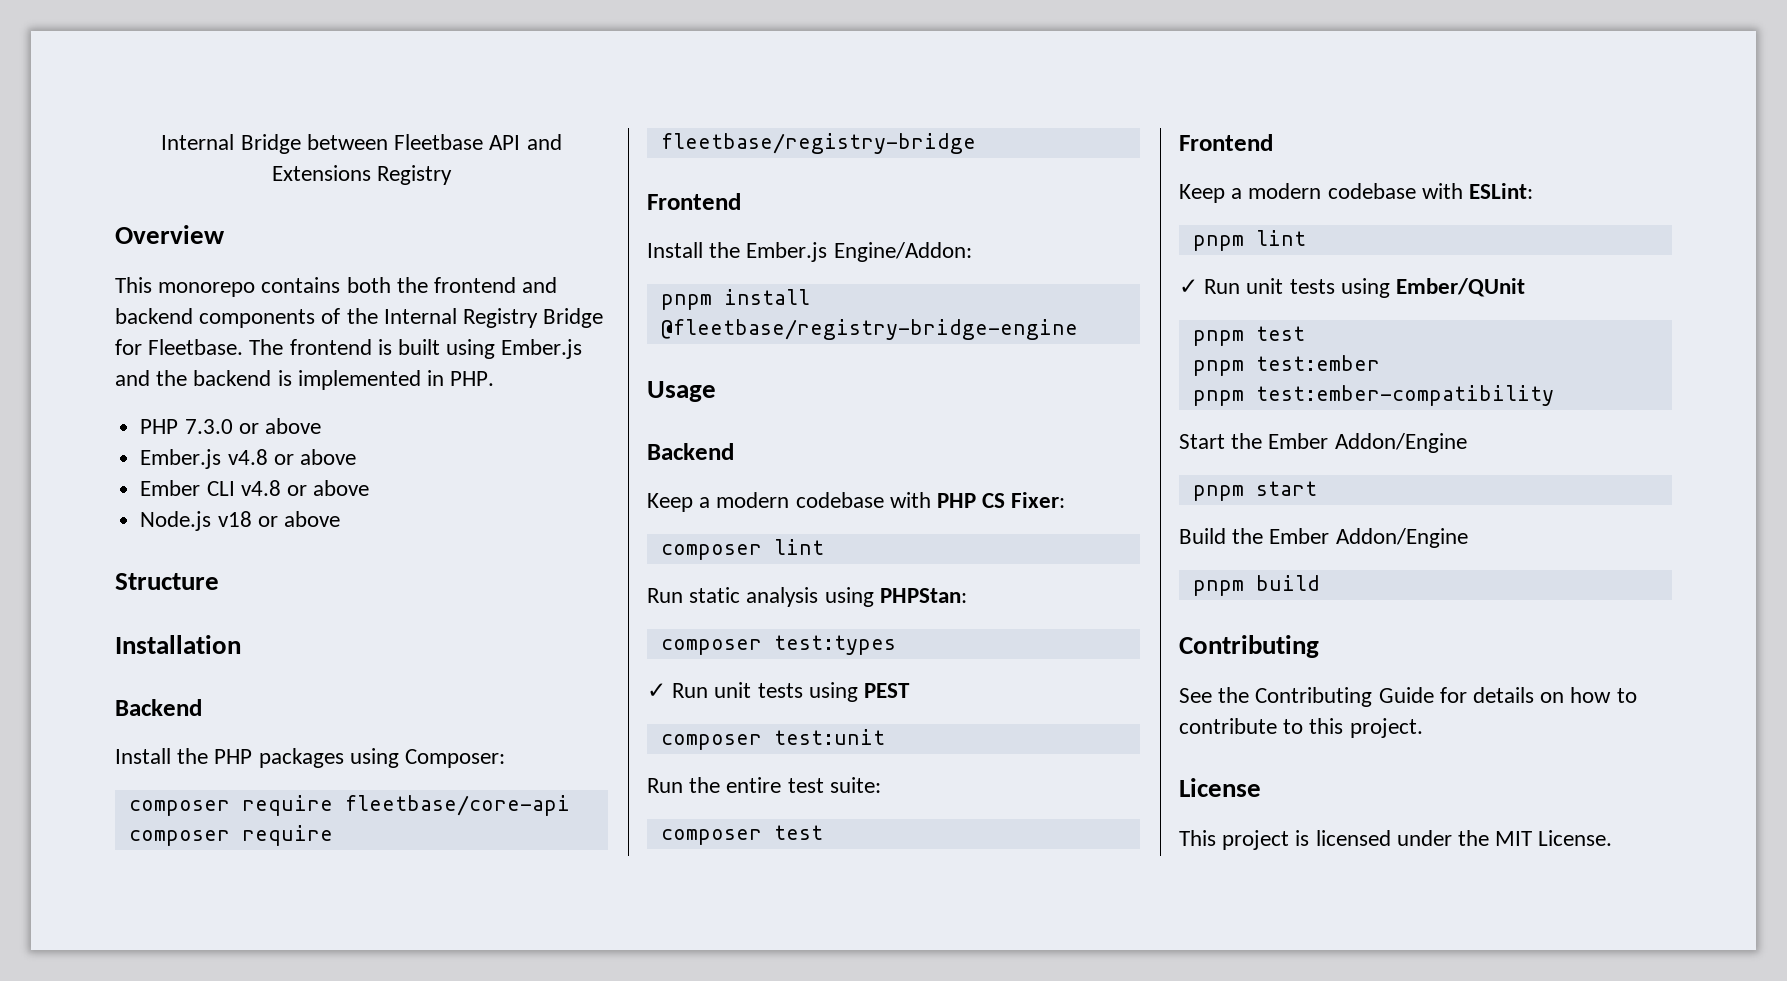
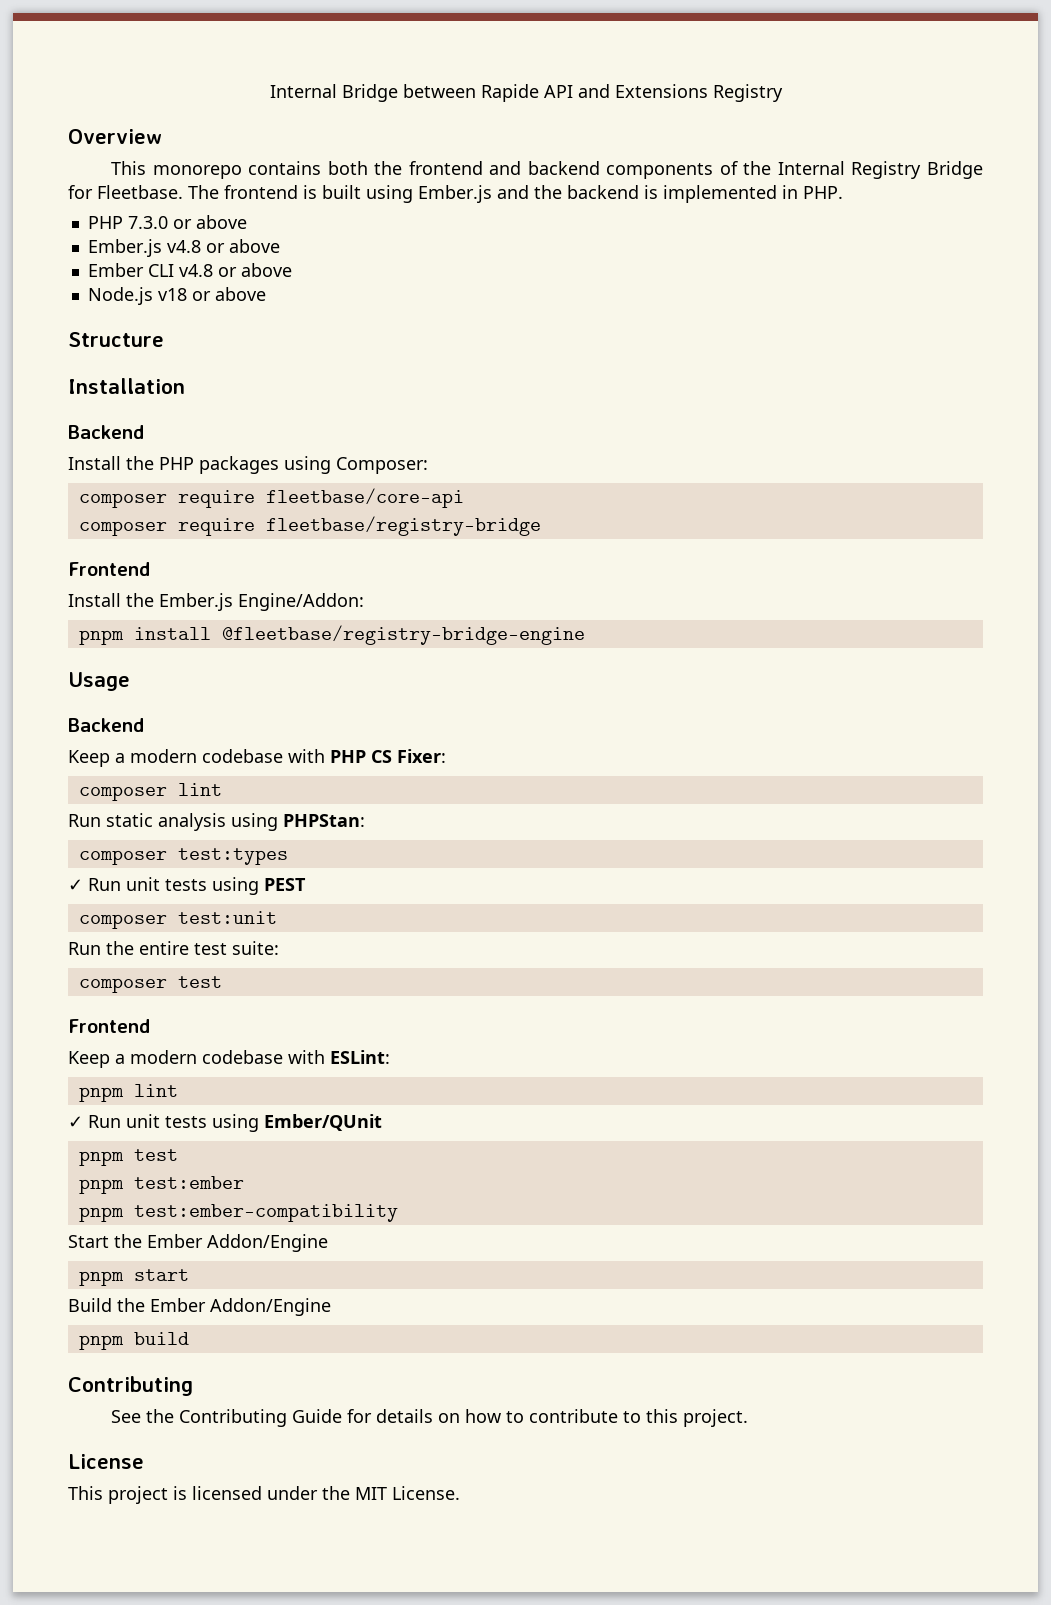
- Internal Bridge between Fleetbase API and Extensions Registry
+ Internal Bridge between Rapide API and Extensions Registry

